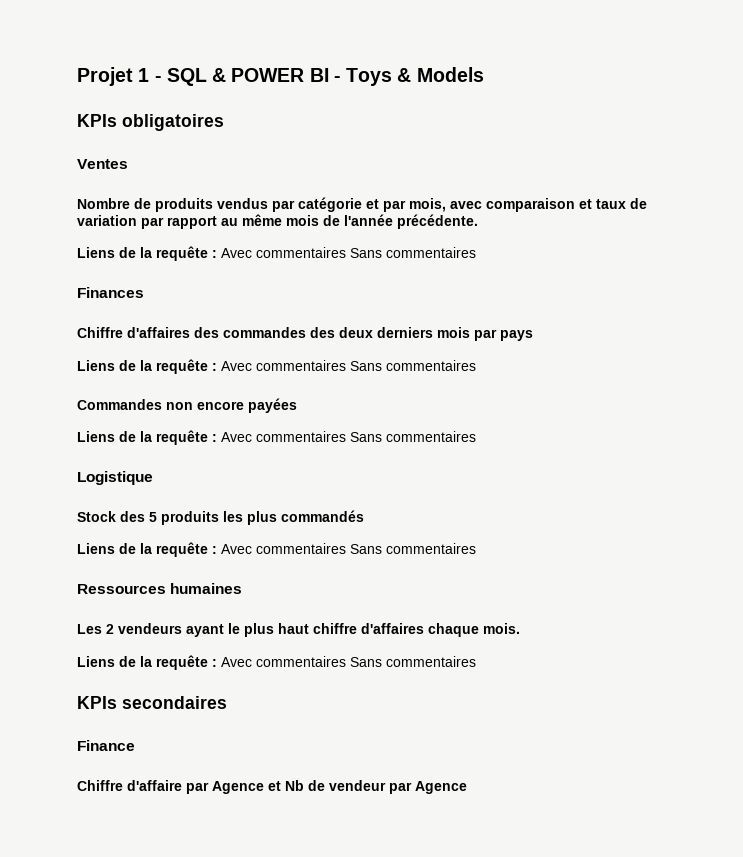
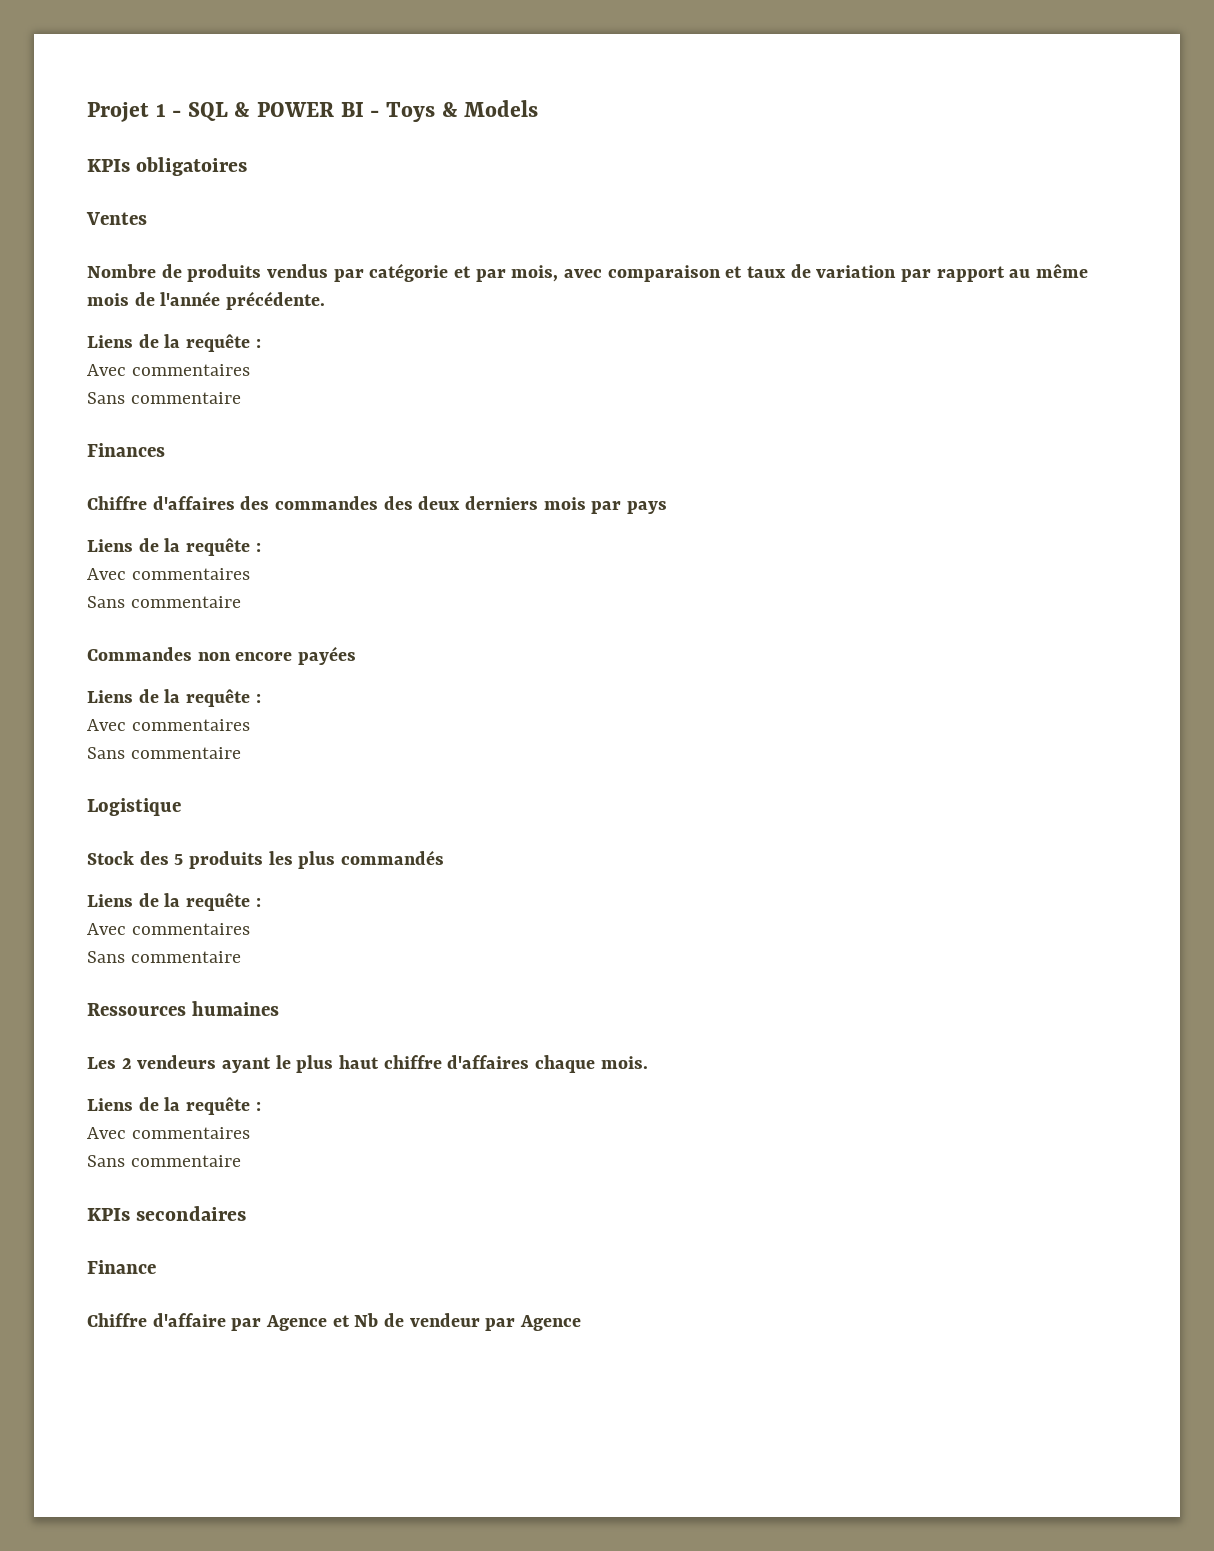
  Nombre de produits vendus par catégorie et par mois, avec comparaison et taux de variation par rapport au même mois de l'année précédente.
- Liens de la requête : Avec commentaires Sans commentaires
+ Liens de la requête :
+ Avec commentaires
+ Sans commentaire
  Chiffre d'affaires des commandes des deux derniers mois par pays
- Liens de la requête : Avec commentaires Sans commentaires
+ Liens de la requête :
+ Avec commentaires
+ Sans commentaire
  Commandes non encore payées
- Liens de la requête : Avec commentaires Sans commentaires
+ Liens de la requête :
+ Avec commentaires
+ Sans commentaire
  Stock des 5 produits les plus commandés
- Liens de la requête : Avec commentaires Sans commentaires
+ Liens de la requête :
+ Avec commentaires
+ Sans commentaire
  Les 2 vendeurs ayant le plus haut chiffre d'affaires chaque mois.
- Liens de la requête : Avec commentaires Sans commentaires
+ Liens de la requête :
+ Avec commentaires
+ Sans commentaire

